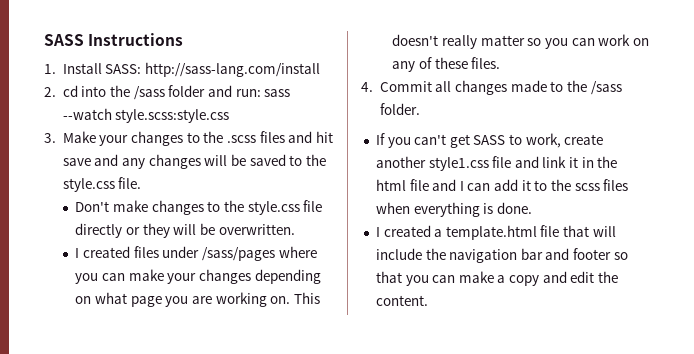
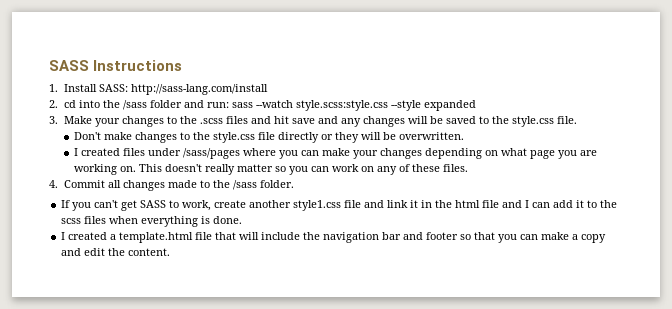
- 2. cd into the /sass folder and run: sass --watch style.scss:style.css
+ 2. cd into the /sass folder and run: sass --watch style.scss:style.css --style expanded

